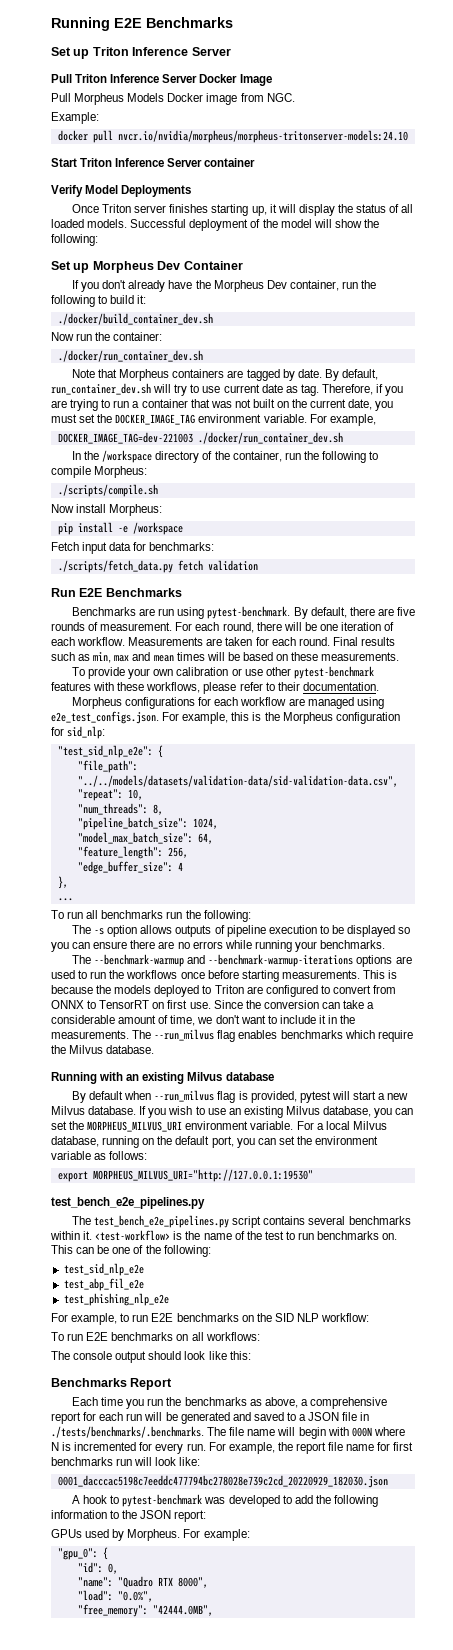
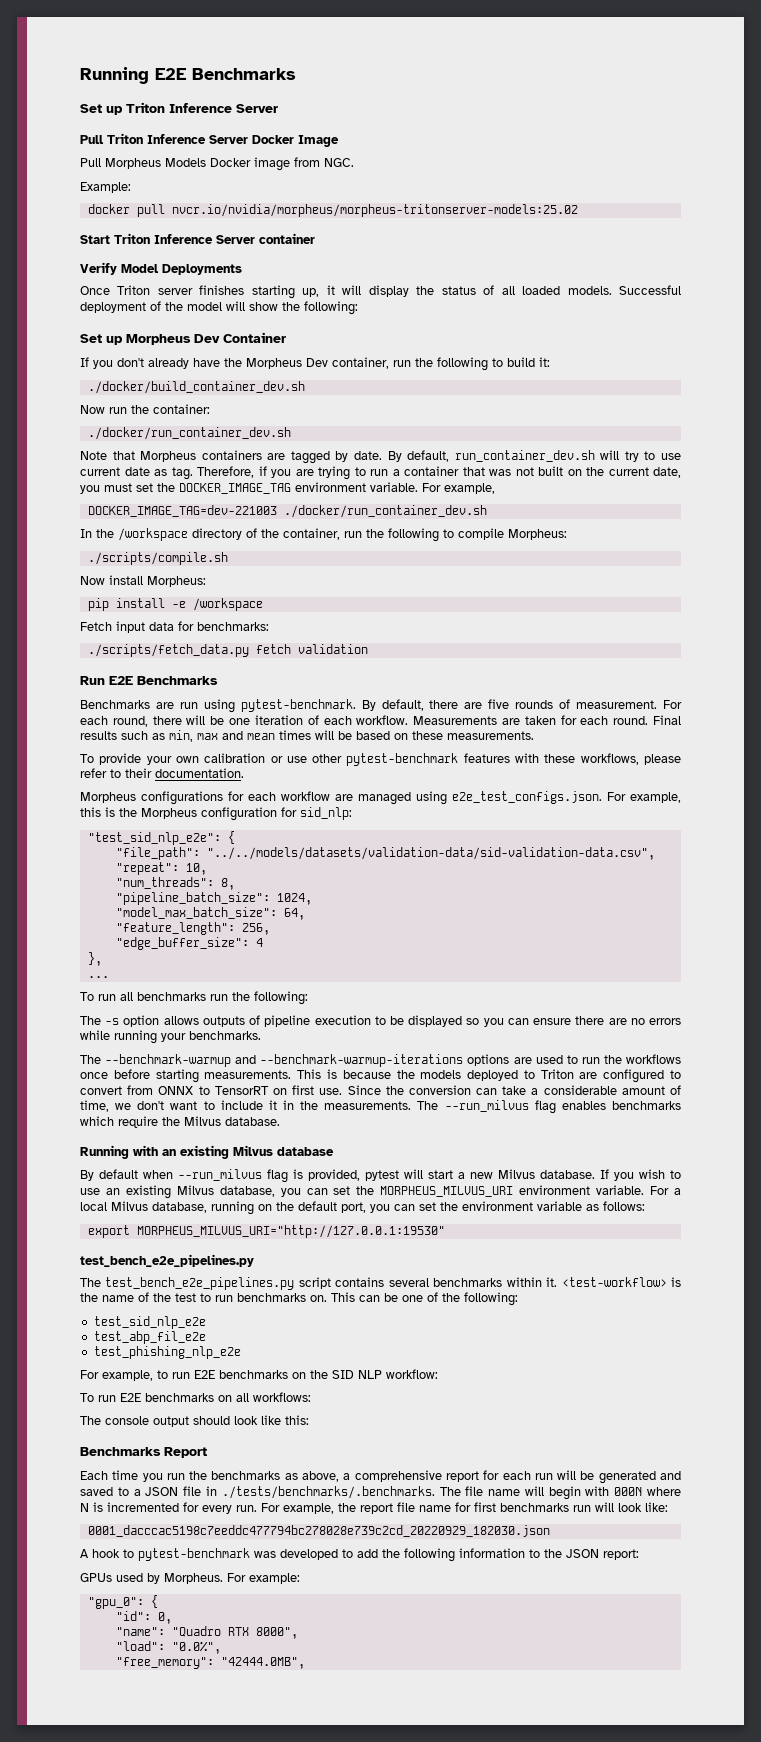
- docker pull nvcr.io/nvidia/morpheus/morpheus-tritonserver-models:24.10
+ docker pull nvcr.io/nvidia/morpheus/morpheus-tritonserver-models:25.02

